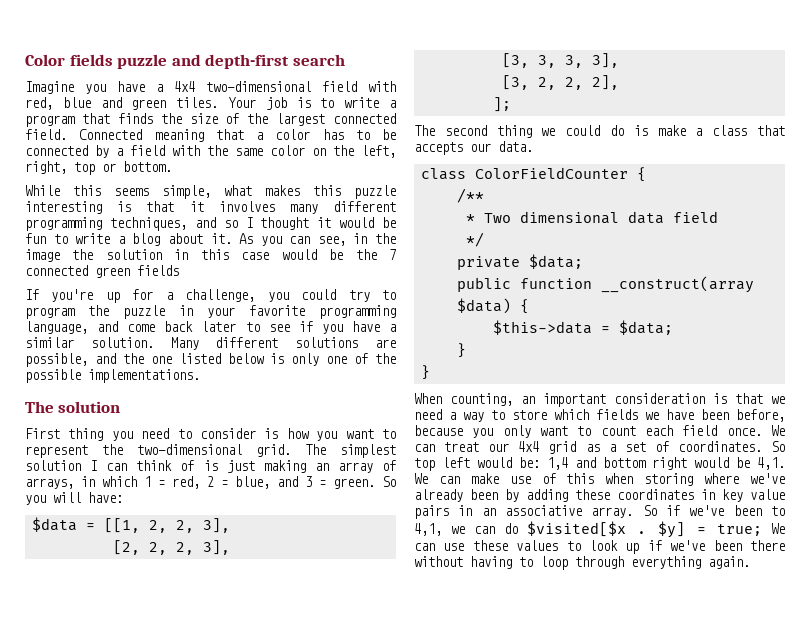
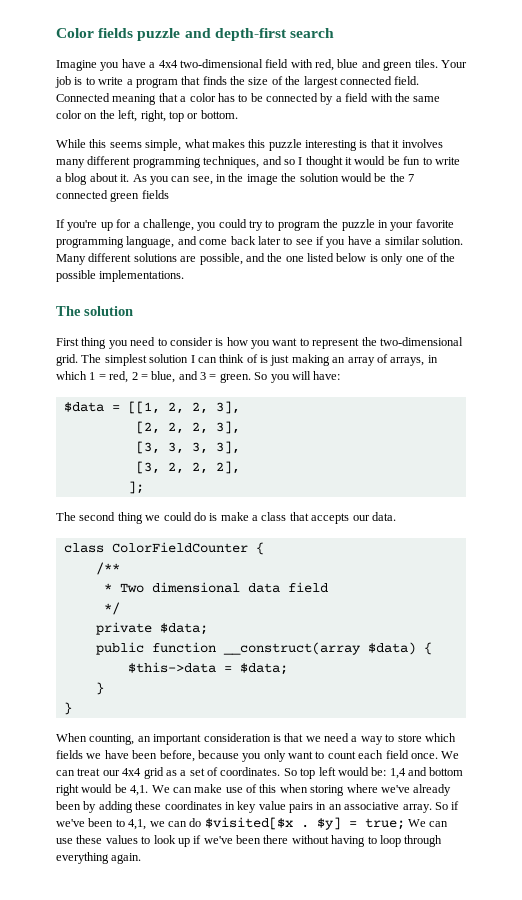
- As you can see, in the image the solution in this case would be the 7 connected green fields
+ As you can see, in the image the solution would be the 7 connected green fields

